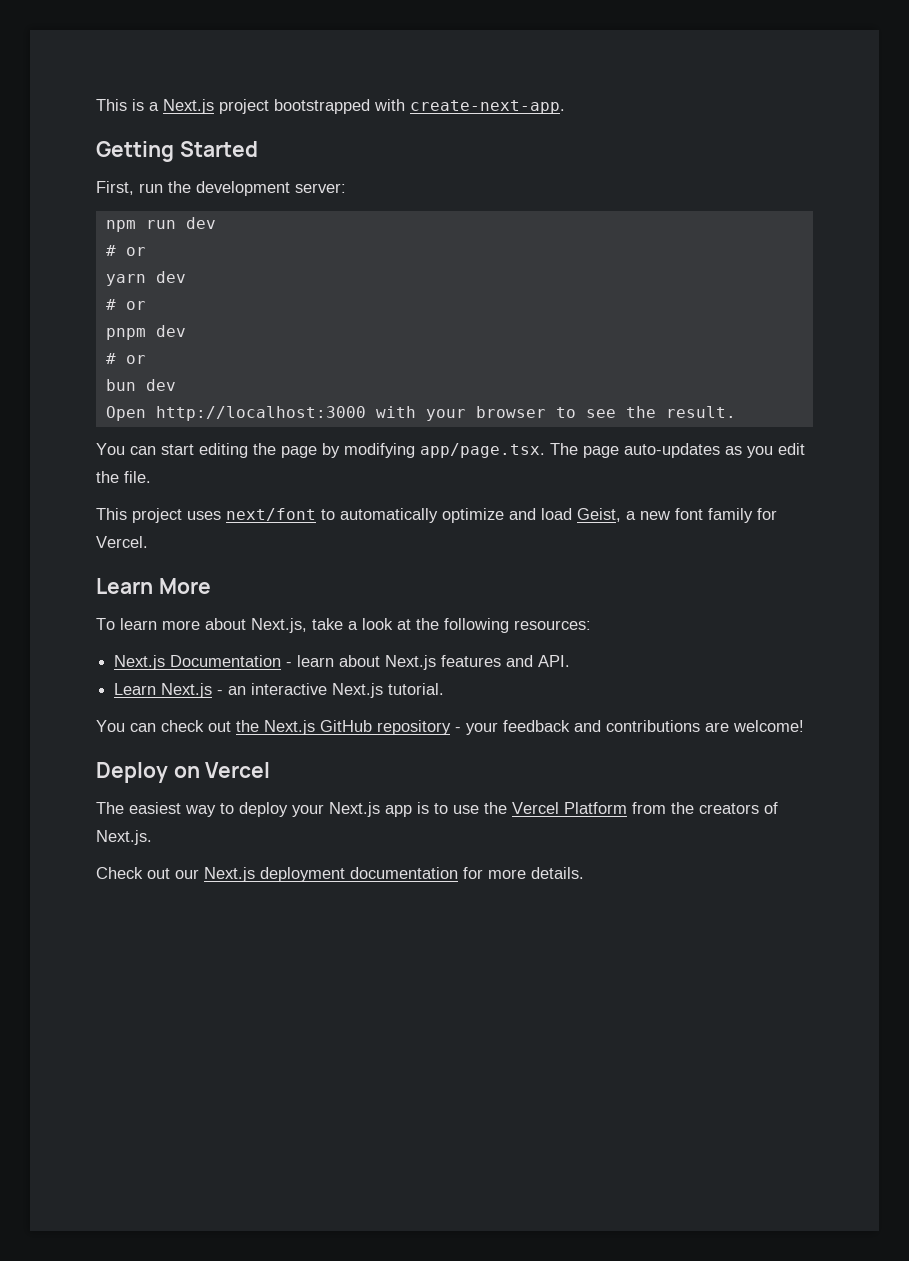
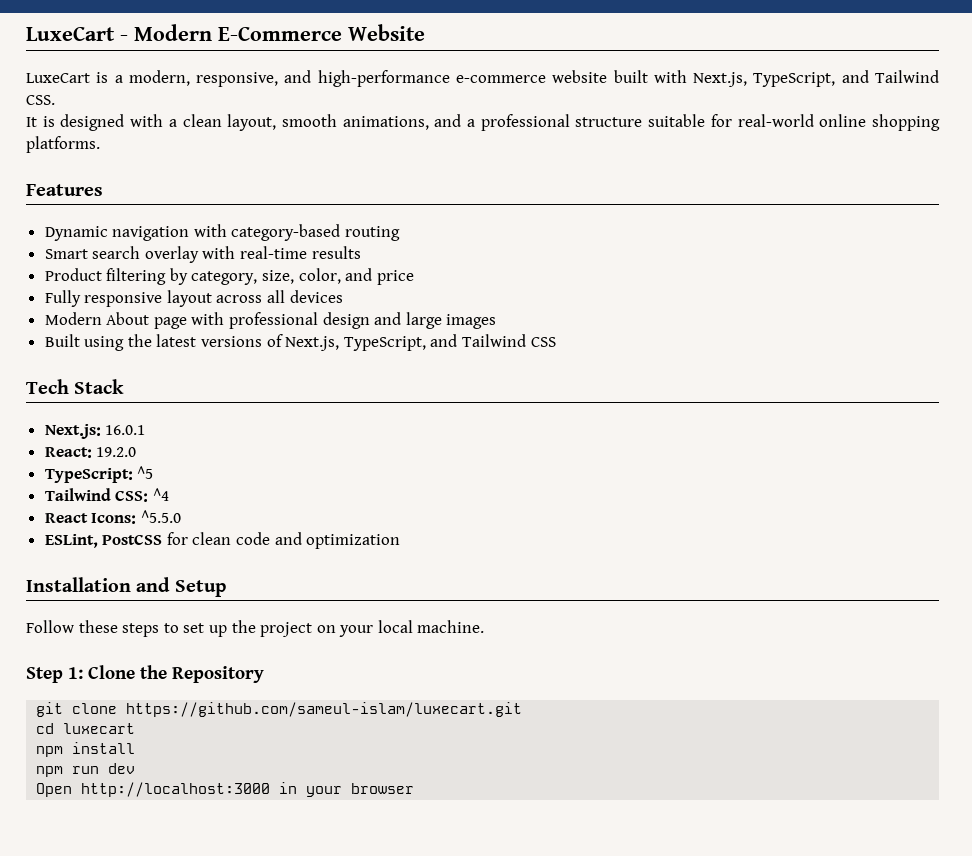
- This is a Next.js project bootstrapped with create-next-app.
- Getting Started
- First, run the development server:
+ LuxeCart - Modern E-Commerce Website
+ LuxeCart is a modern, responsive, and high-performance e-commerce website built with Next.js, TypeScript, and Tailwind CSS.
+ It is designed with a clean layout, smooth animations, and a professional structure suitable for real-world online shopping platforms.
+ Features
+ Dynamic navigation with category-based routing
+ Smart search overlay with real-time results
+ Product filtering by category, size, color, and price
+ Fully responsive layout across all devices
+ Modern About page with professional design and large images
+ Built using the latest versions of Next.js, TypeScript, and Tailwind CSS
+ Tech Stack
+ Next.js: 16.0.1
+ React: 19.2.0
+ TypeScript: ^5
+ Tailwind CSS: ^4
+ React Icons: ^5.5.0
+ ESLint, PostCSS for clean code and optimization
+ Installation and Setup
+ Follow these steps to set up the project on your local machine.
+ Step 1: Clone the Repository
+ git clone https://github.com/sameul-islam/luxecart.git
+ cd luxecart
+ npm install
  npm run dev
- # or
- yarn dev
- # or
- pnpm dev
- # or
- bun dev
- Open http://localhost:3000 with your browser to see the result.
- You can start editing the page by modifying app/page.tsx. The page auto-updates as you edit the file.
- This project uses next/font to automatically optimize and load Geist, a new font family for Vercel.
- Learn More
- To learn more about Next.js, take a look at the following resources:
- Next.js Documentation - learn about Next.js features and API.
- Learn Next.js - an interactive Next.js tutorial.
- You can check out the Next.js GitHub repository - your feedback and contributions are welcome!
- Deploy on Vercel
- The easiest way to deploy your Next.js app is to use the Vercel Platform from the creators of Next.js.
- Check out our Next.js deployment documentation for more details.
+ Open http://localhost:3000 in your browser

